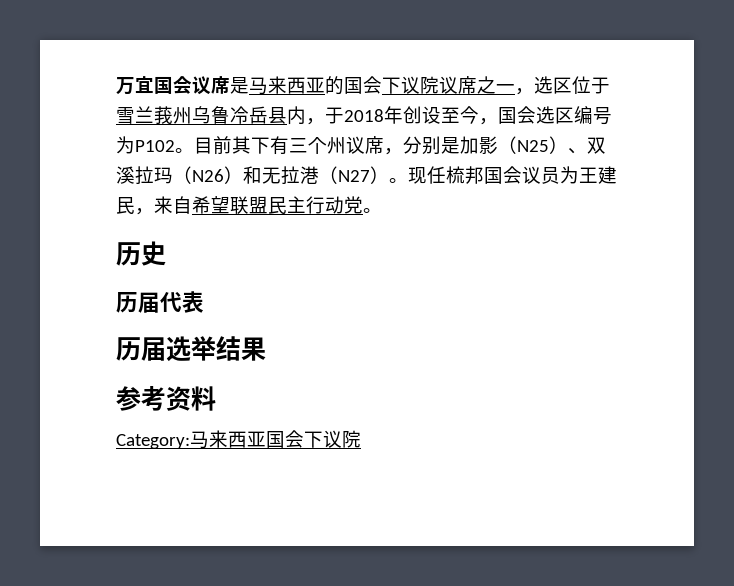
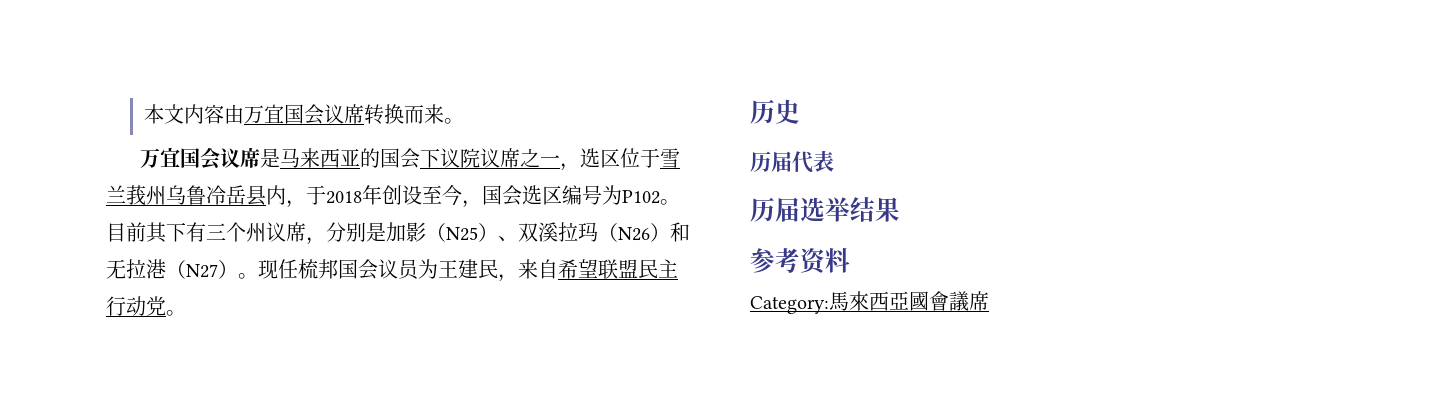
+ 本文内容由万宜国会议席转换而来。
- Category:马来西亚国会下议院
+ Category:馬來西亞國會議席

